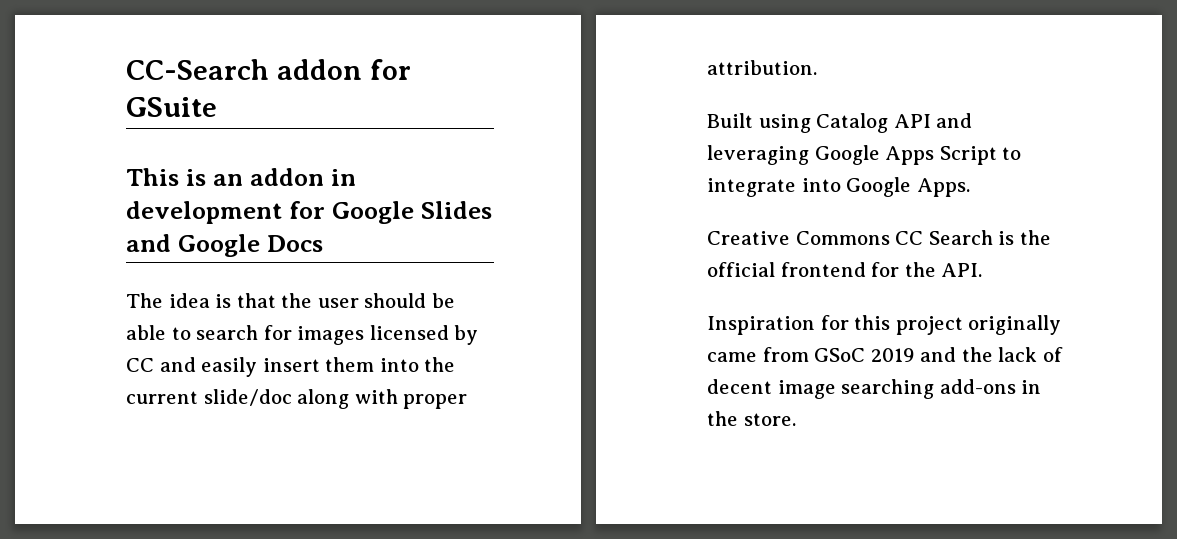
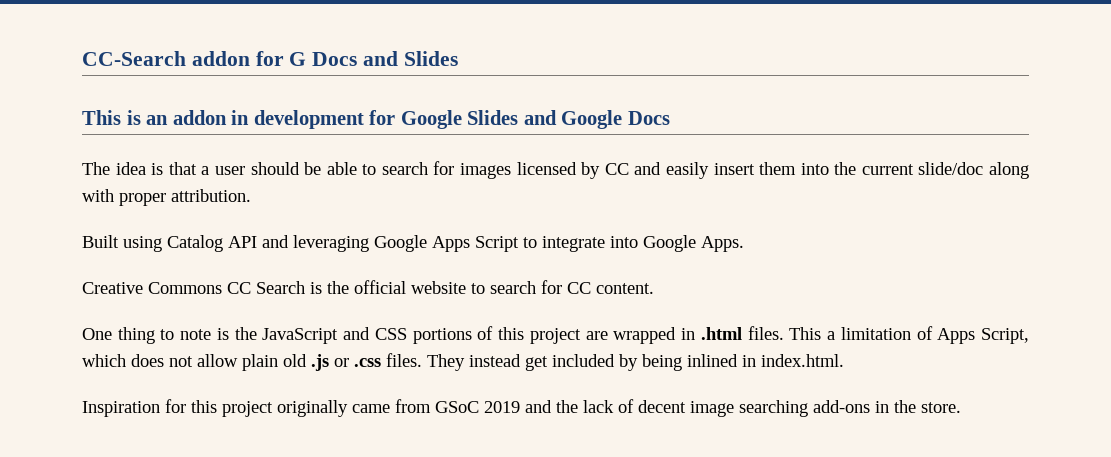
- CC-Search addon for GSuite
+ CC-Search addon for G Docs and Slides
- The idea is that the user should be able to search for images licensed by CC and easily insert them into the current slide/doc along with proper attribution.
+ The idea is that a user should be able to search for images licensed by CC and easily insert them into the current slide/doc along with proper attribution.
- Creative Commons CC Search is the official frontend for the API.
+ Creative Commons CC Search is the official website to search for CC content.
+ One thing to note is the JavaScript and CSS portions of this project are wrapped in .html files. This a limitation of Apps Script, which does not allow plain old .js or .css files. They instead get included by being inlined in index.html.

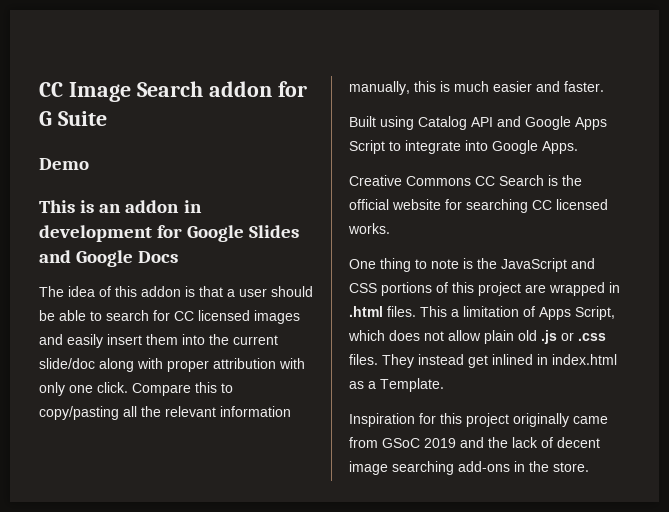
- CC-Search addon for G Docs and Slides
+ CC Image Search addon for G Suite
+ Demo
- The idea is that a user should be able to search for images licensed by CC and easily insert them into the current slide/doc along with proper attribution.
+ The idea of this addon is that a user should be able to search for CC licensed images and easily insert them into the current slide/doc along with proper attribution with only one click. Compare this to copy/pasting all the relevant information manually, this is much easier and faster.
- Built using Catalog API and leveraging Google Apps Script to integrate into Google Apps.
+ Built using Catalog API and Google Apps Script to integrate into Google Apps.
- Creative Commons CC Search is the official website to search for CC content.
+ Creative Commons CC Search is the official website for searching CC licensed works.
- They instead get included by being inlined in index.html.
+ They instead get inlined in index.html as a Template.

